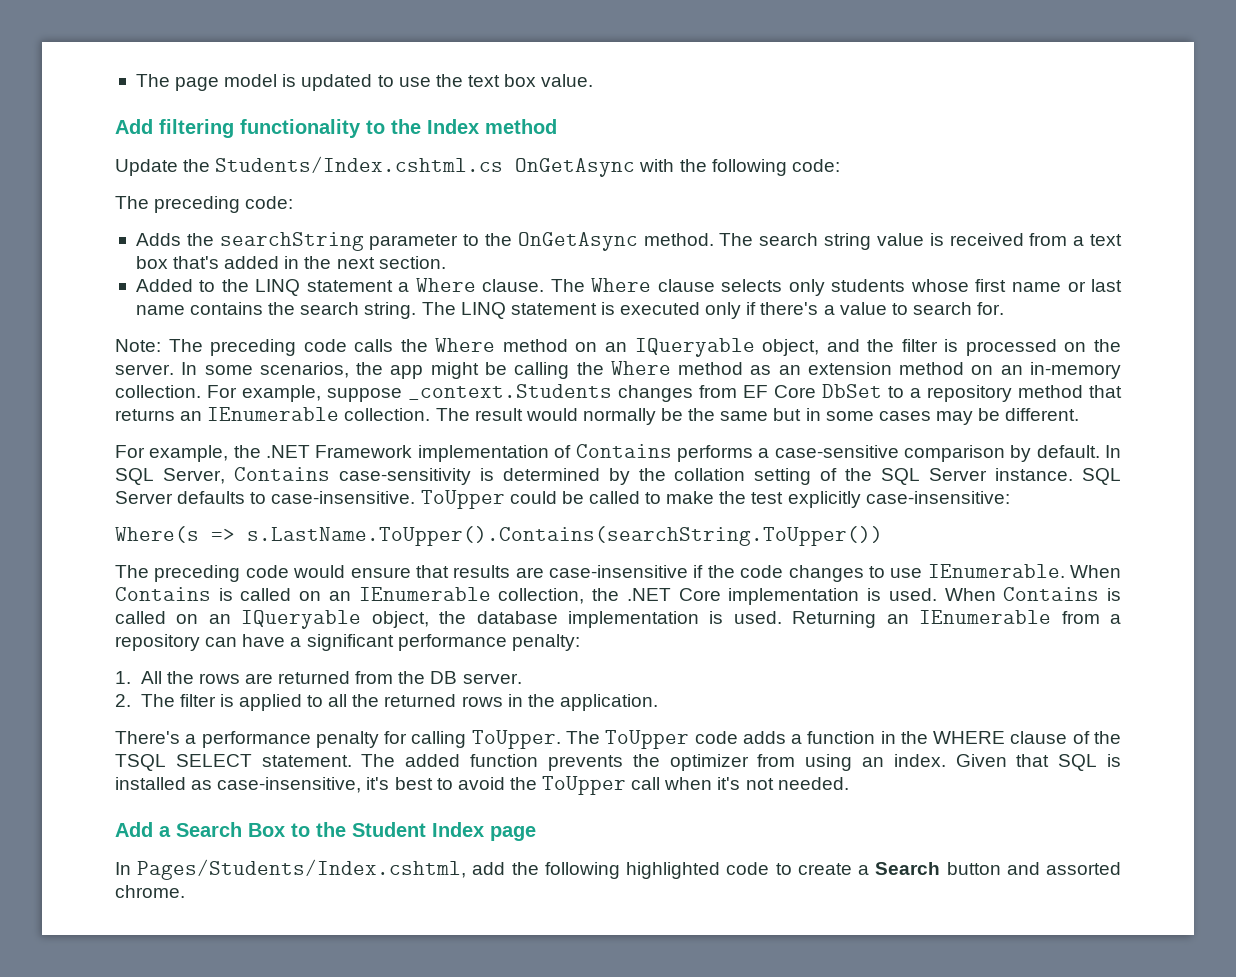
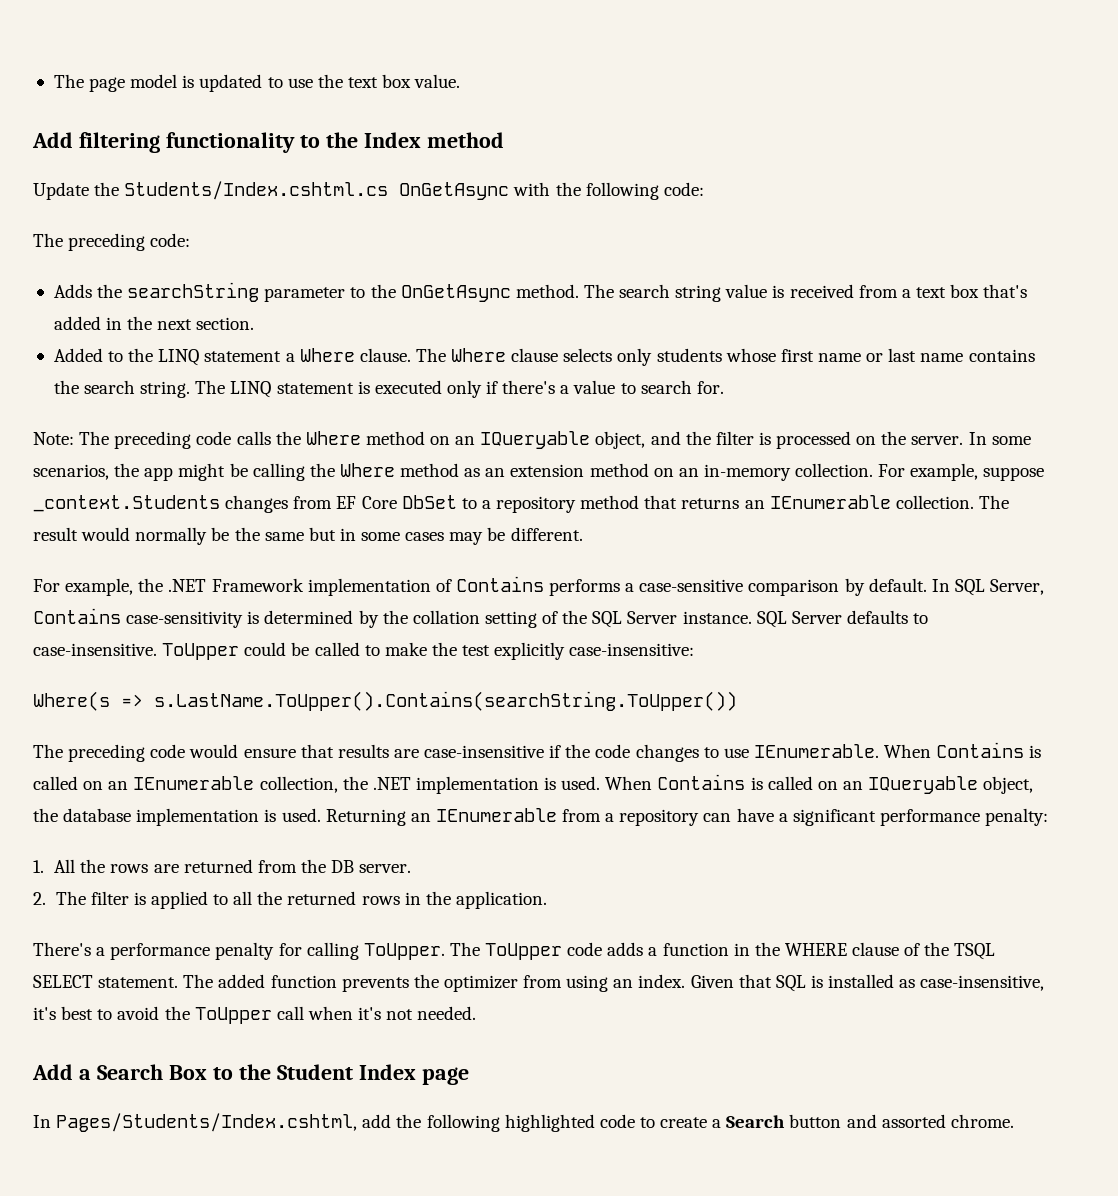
- When Contains is called on an IEnumerable collection, the .NET Core implementation is used.
+ When Contains is called on an IEnumerable collection, the .NET implementation is used.

